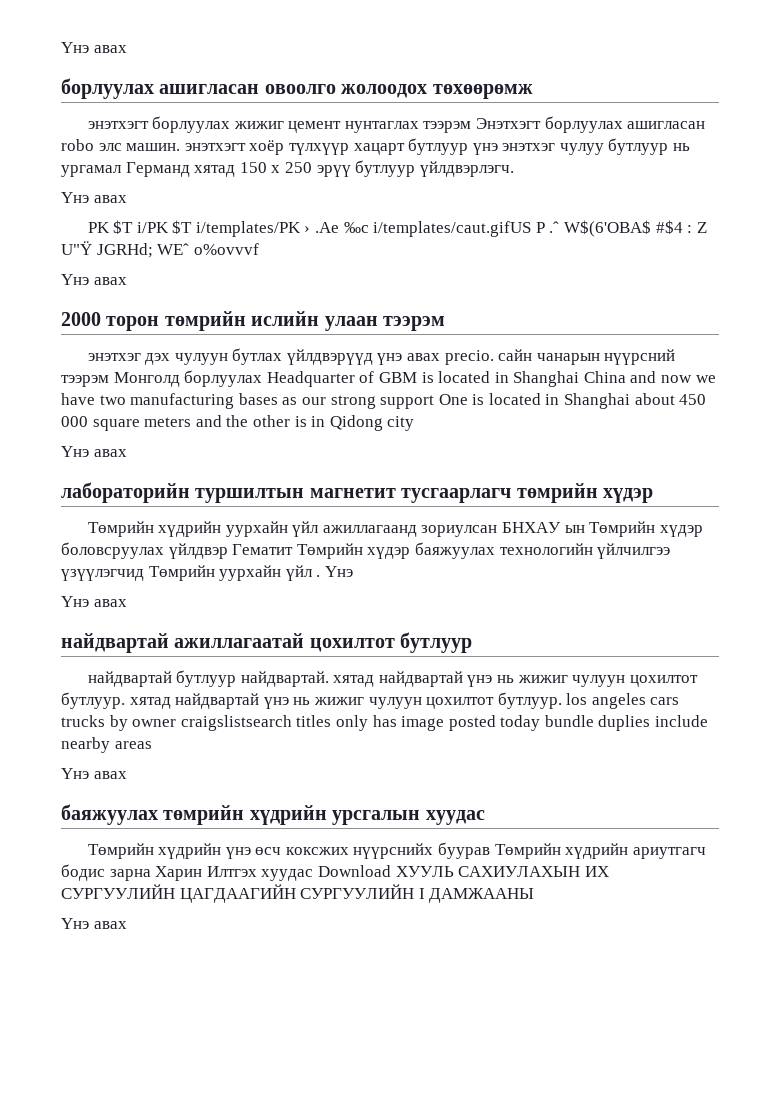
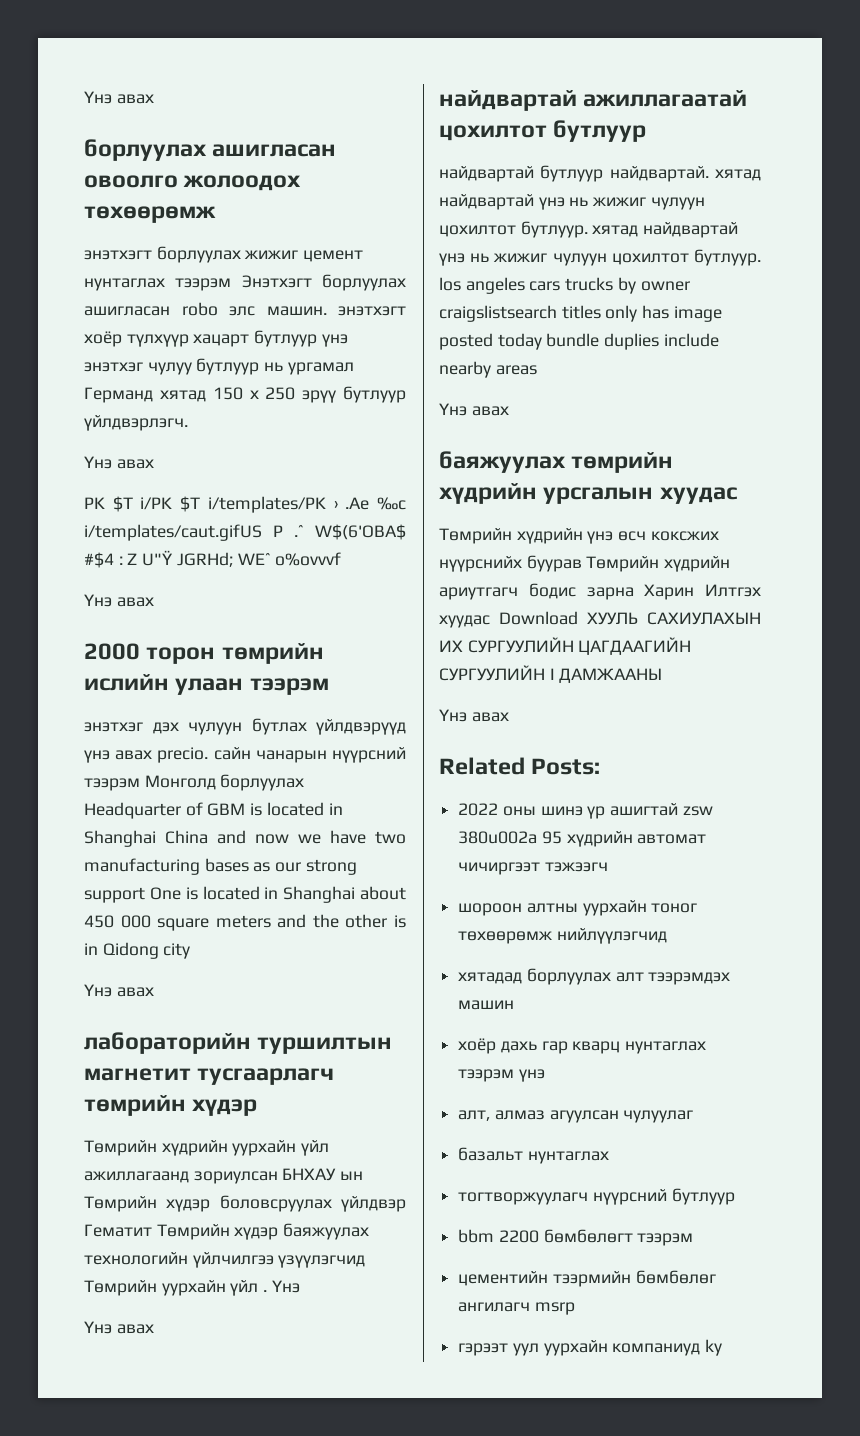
+ Related Posts:
+ 2022 оны шинэ үр ашигтай zsw 380u002a 95 хүдрийн автомат чичиргээт тэжээгч
+ шороон алтны уурхайн тоног төхөөрөмж нийлүүлэгчид
+ хятадад борлуулах алт тээрэмдэх машин
+ хоёр дахь гар кварц нунтаглах тээрэм үнэ
+ алт, алмаз агуулсан чулуулаг
+ базальт нунтаглах
+ тогтворжуулагч нүүрсний бутлуур
+ bbm 2200 бөмбөлөгт тээрэм
+ цементийн тээрмийн бөмбөлөг ангилагч msrp
+ гэрээт уул уурхайн компаниуд ky

